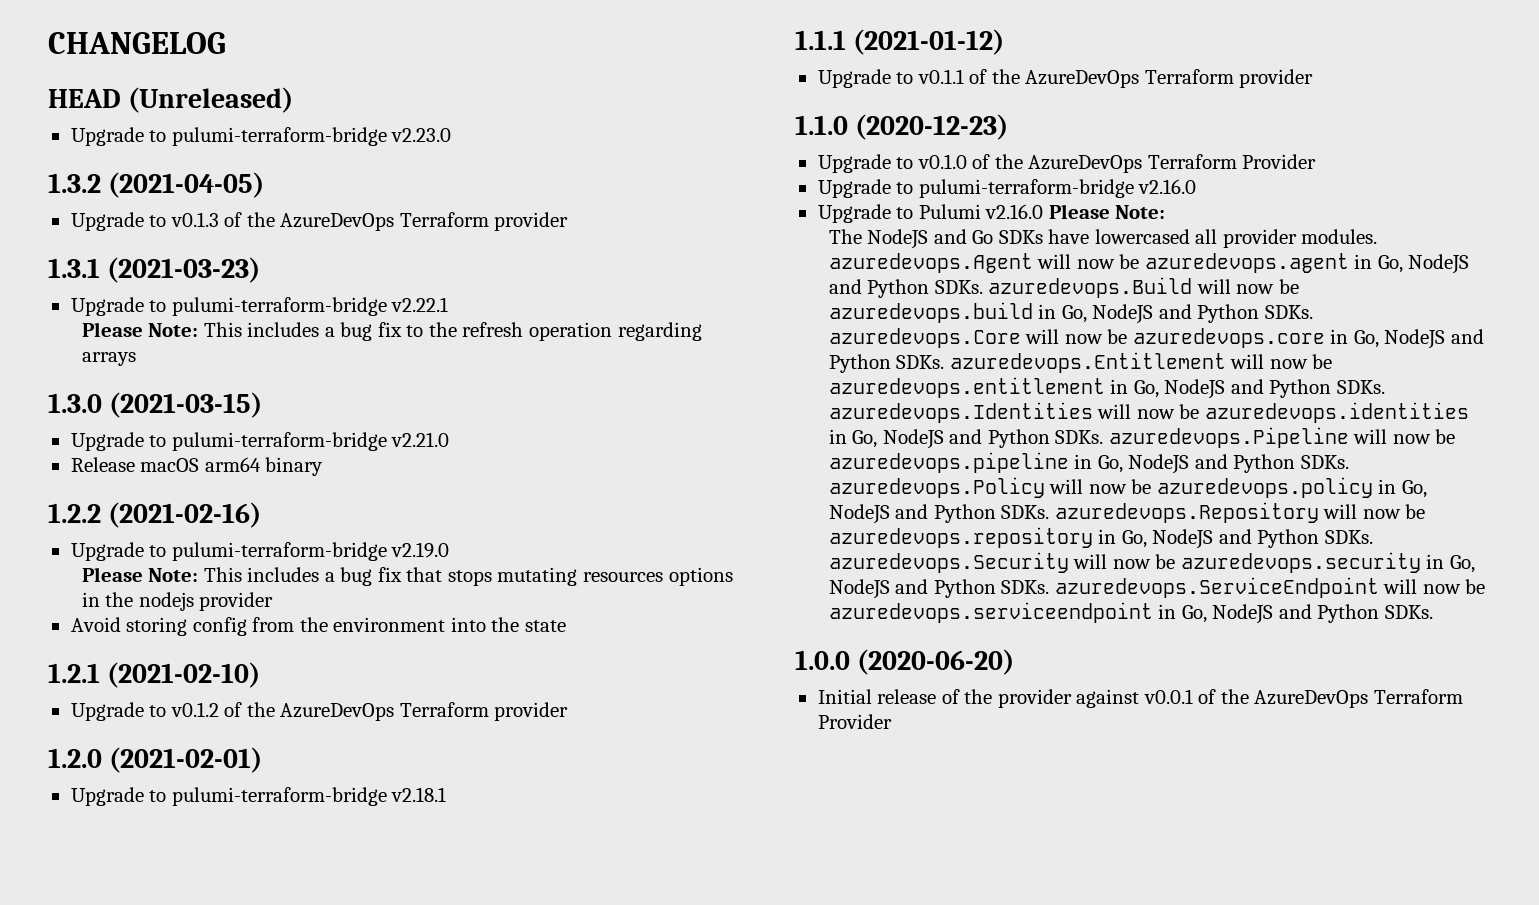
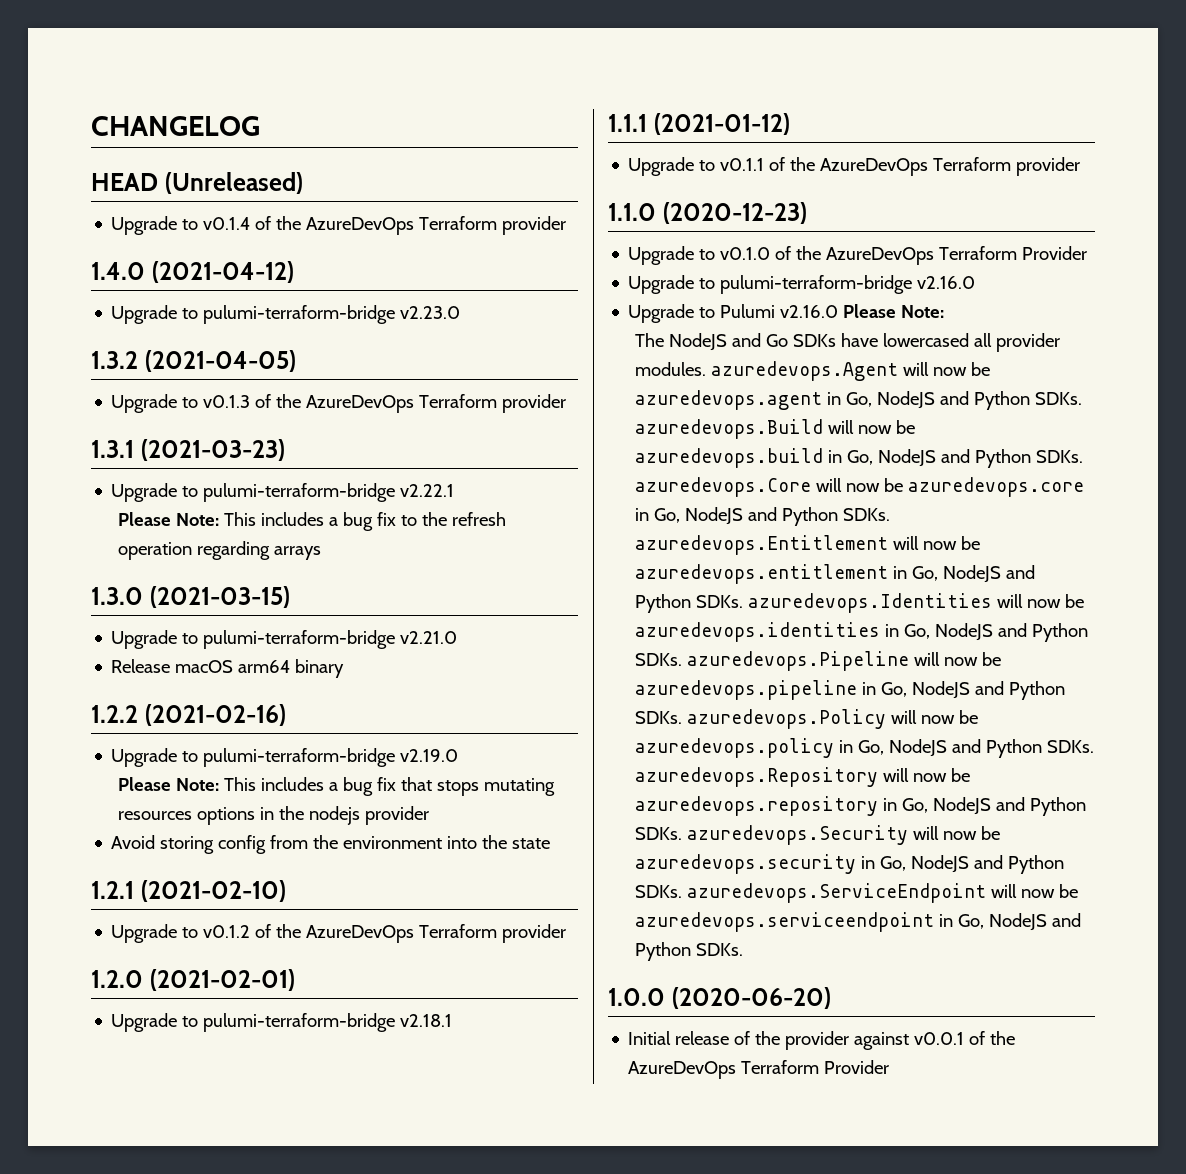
+ Upgrade to v0.1.4 of the AzureDevOps Terraform provider
+ 1.4.0 (2021-04-12)

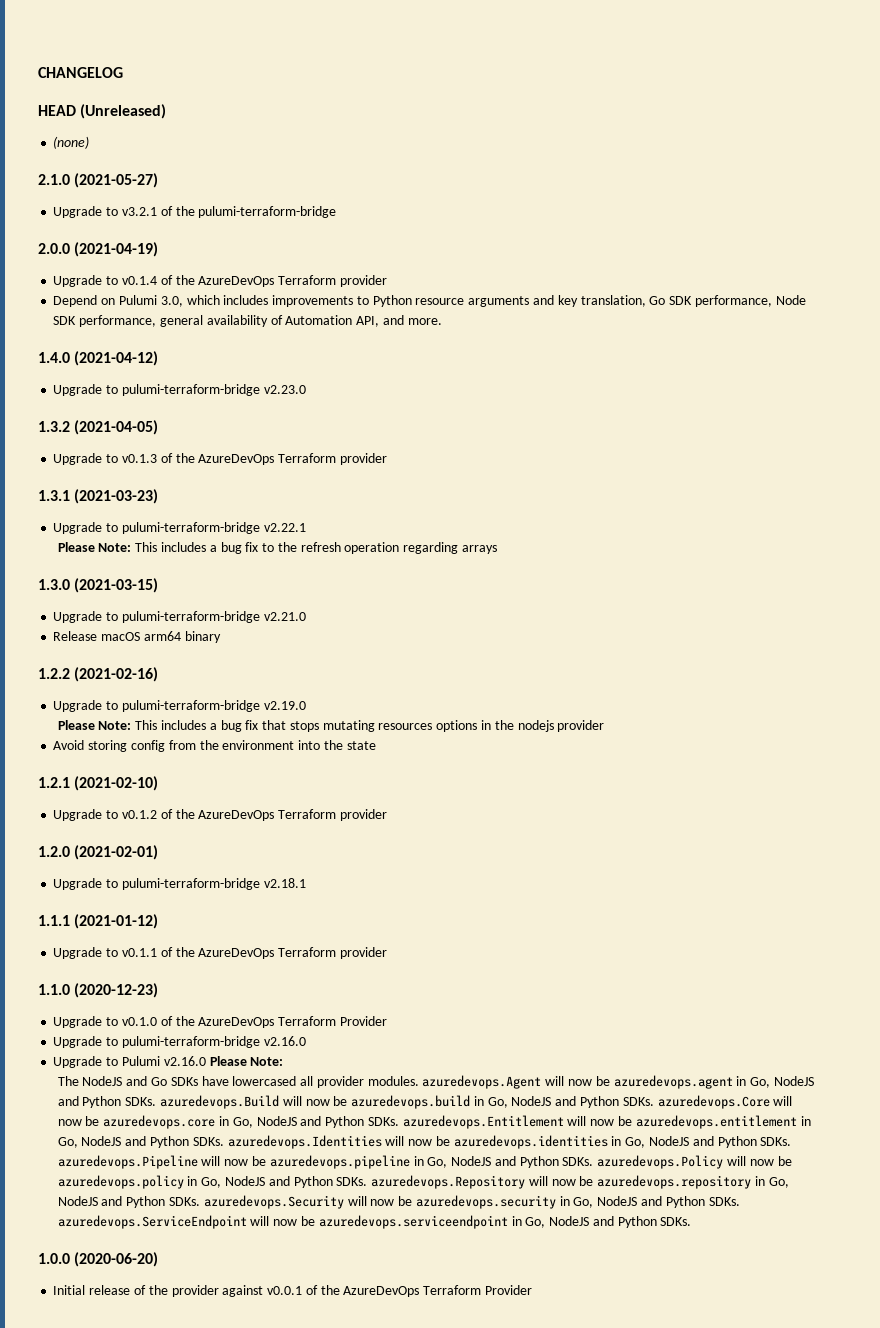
+ (none)
+ 2.1.0 (2021-05-27)
+ Upgrade to v3.2.1 of the pulumi-terraform-bridge
+ 2.0.0 (2021-04-19)
+ Depend on Pulumi 3.0, which includes improvements to Python resource arguments and key translation, Go SDK performance, Node SDK performance, general availability of Automation API, and more.

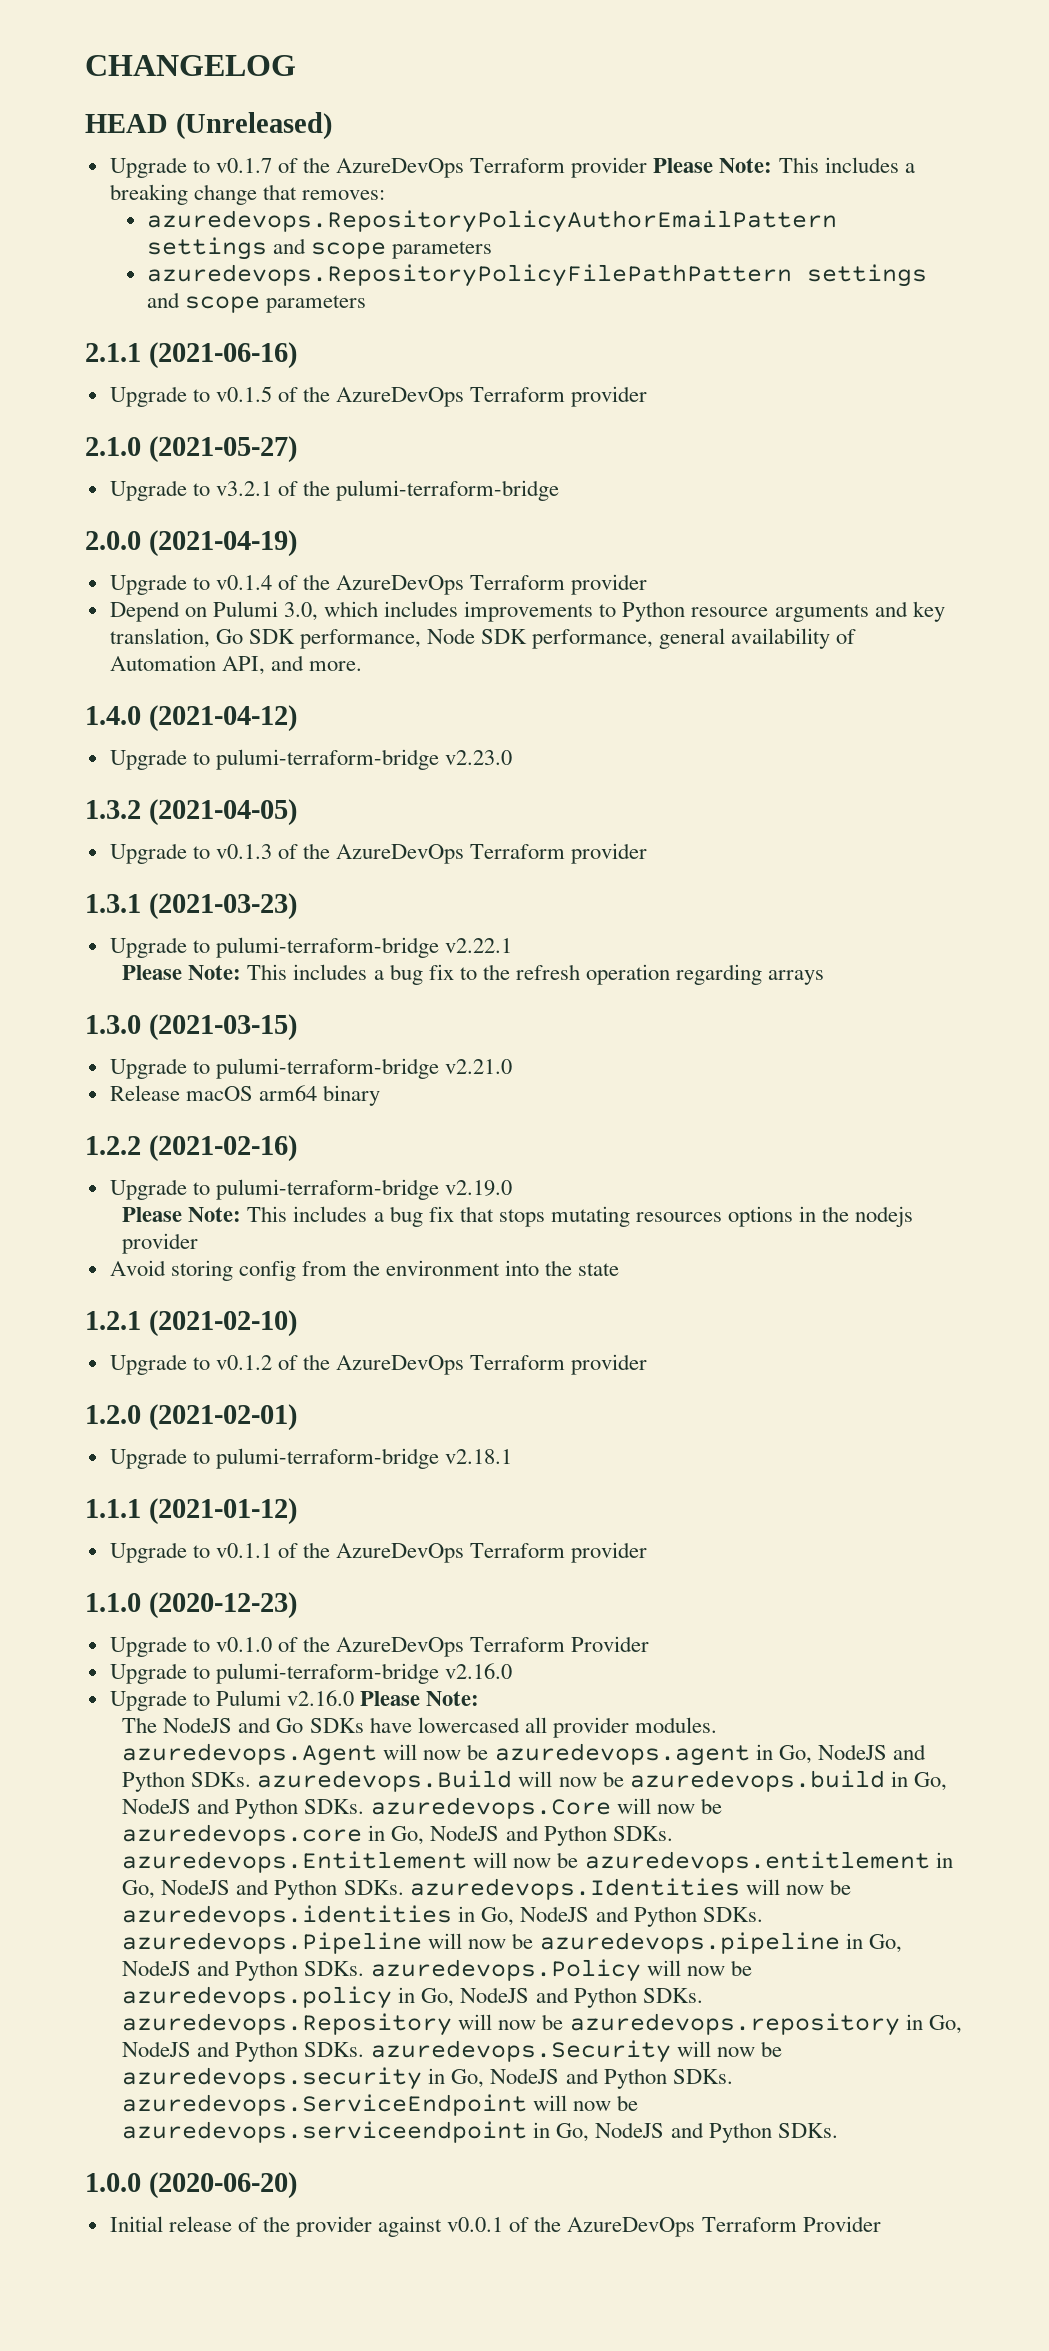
- (none)
+ Upgrade to v0.1.7 of the AzureDevOps Terraform provider Please Note: This includes a breaking change that removes:
+ azuredevops.RepositoryPolicyAuthorEmailPattern settings and scope parameters
+ azuredevops.RepositoryPolicyFilePathPattern settings and scope parameters
+ 2.1.1 (2021-06-16)
+ Upgrade to v0.1.5 of the AzureDevOps Terraform provider

